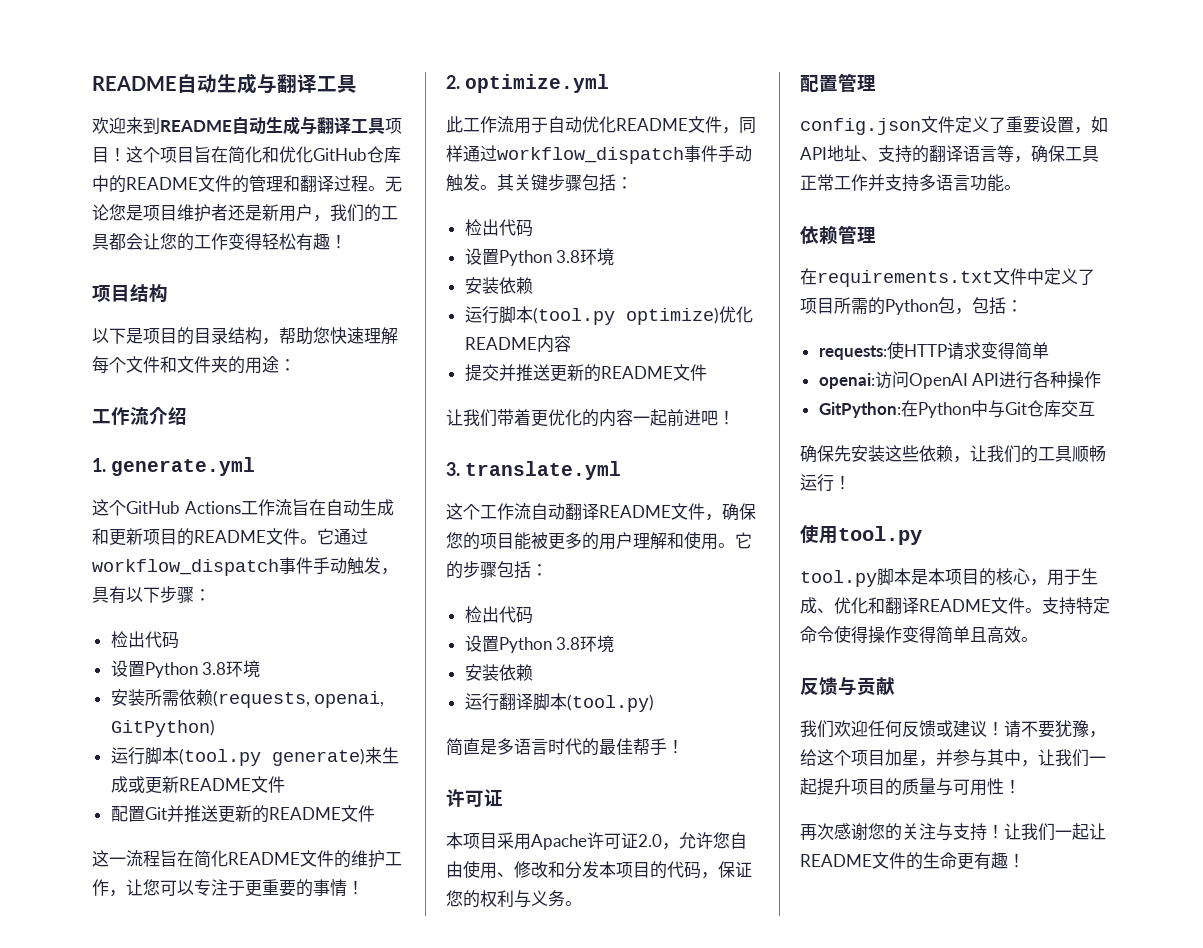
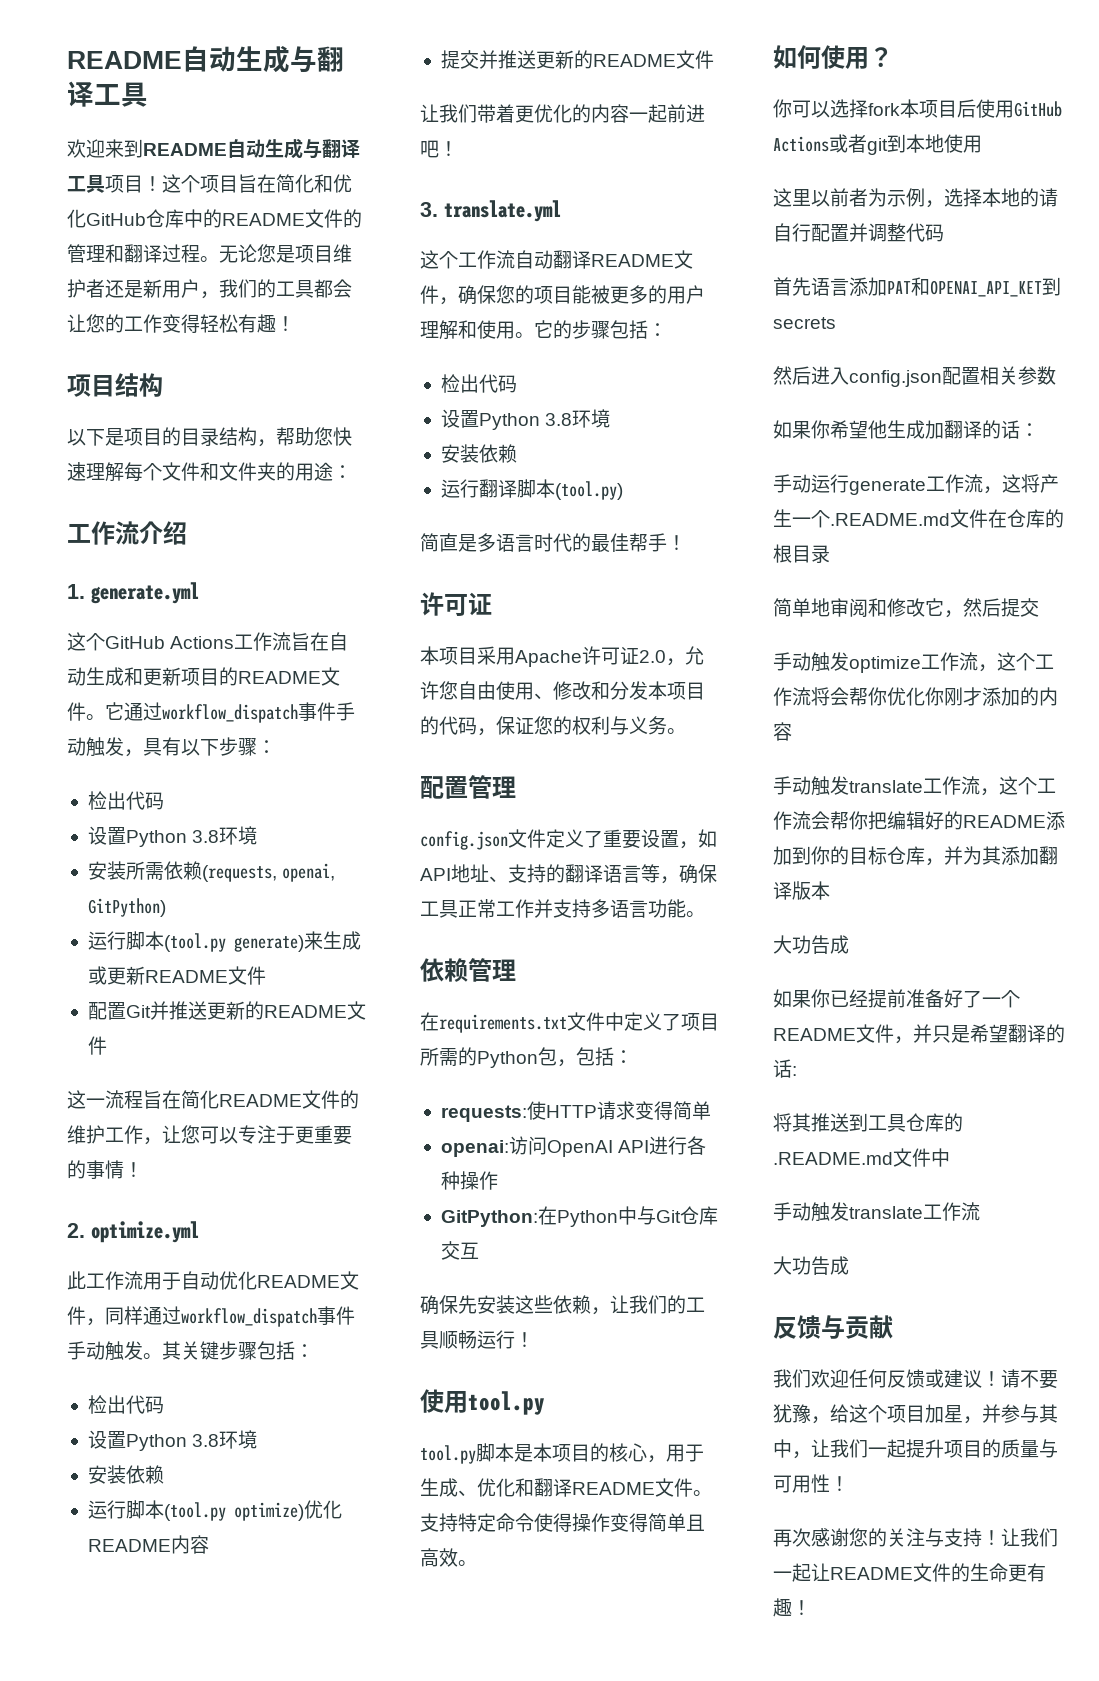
+ 如何使用？
+ 你可以选择fork本项目后使用GitHub Actions或者git到本地使用
+ 这里以前者为示例，选择本地的请自行配置并调整代码
+ 首先语言添加PAT和OPENAI_API_KET到secrets
+ 然后进入config.json配置相关参数
+ 如果你希望他生成加翻译的话：
+ 手动运行generate工作流，这将产生一个.README.md文件在仓库的根目录
+ 简单地审阅和修改它，然后提交
+ 手动触发optimize工作流，这个工作流将会帮你优化你刚才添加的内容
+ 手动触发translate工作流，这个工作流会帮你把编辑好的README添加到你的目标仓库，并为其添加翻译版本
+ 大功告成
+ 如果你已经提前准备好了一个README文件，并只是希望翻译的话:
+ 将其推送到工具仓库的.README.md文件中
+ 手动触发translate工作流
+ 大功告成

